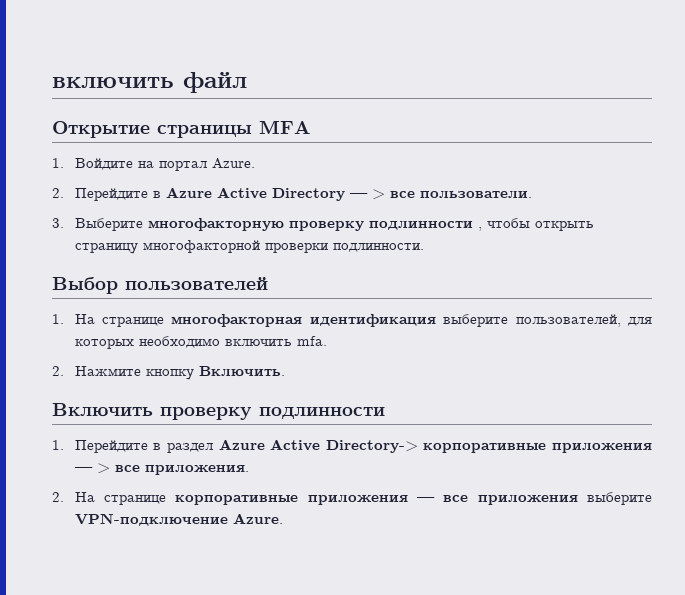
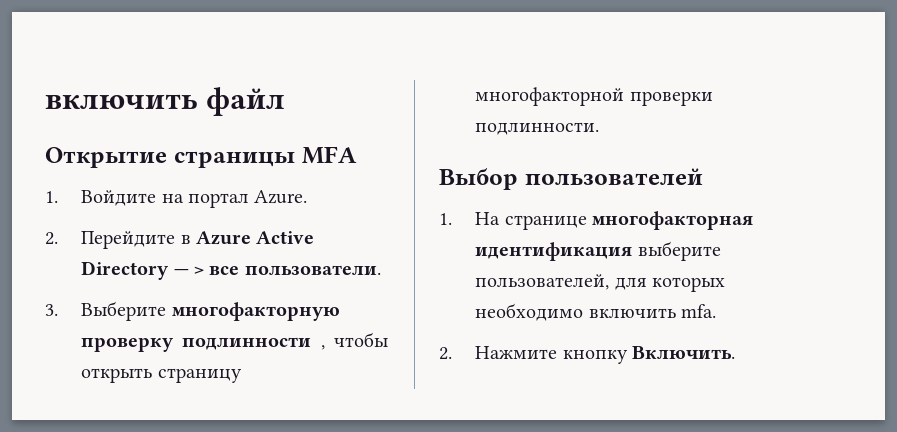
- Включить проверку подлинности
- 1. Перейдите в раздел Azure Active Directory-> корпоративные приложения — > все приложения.
- 2. На странице корпоративные приложения — все приложения выберите VPN-подключение Azure.

